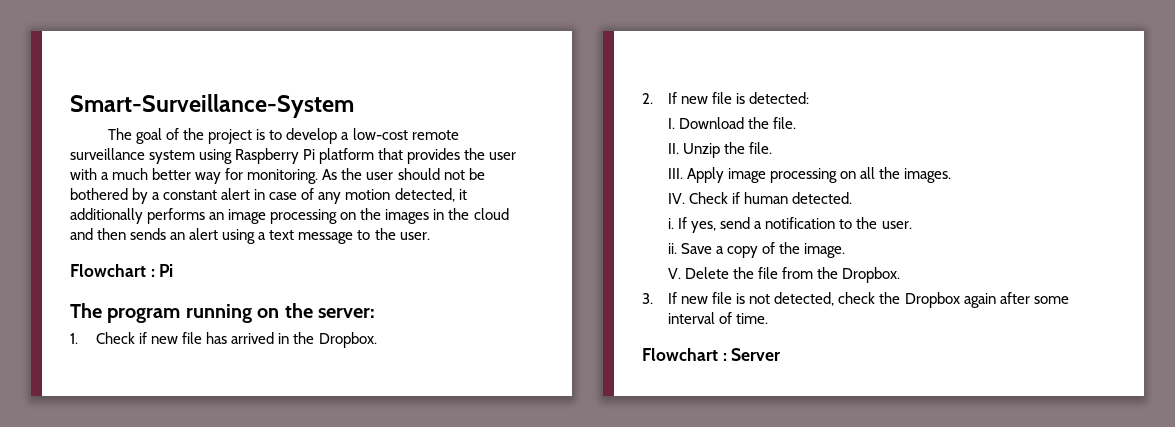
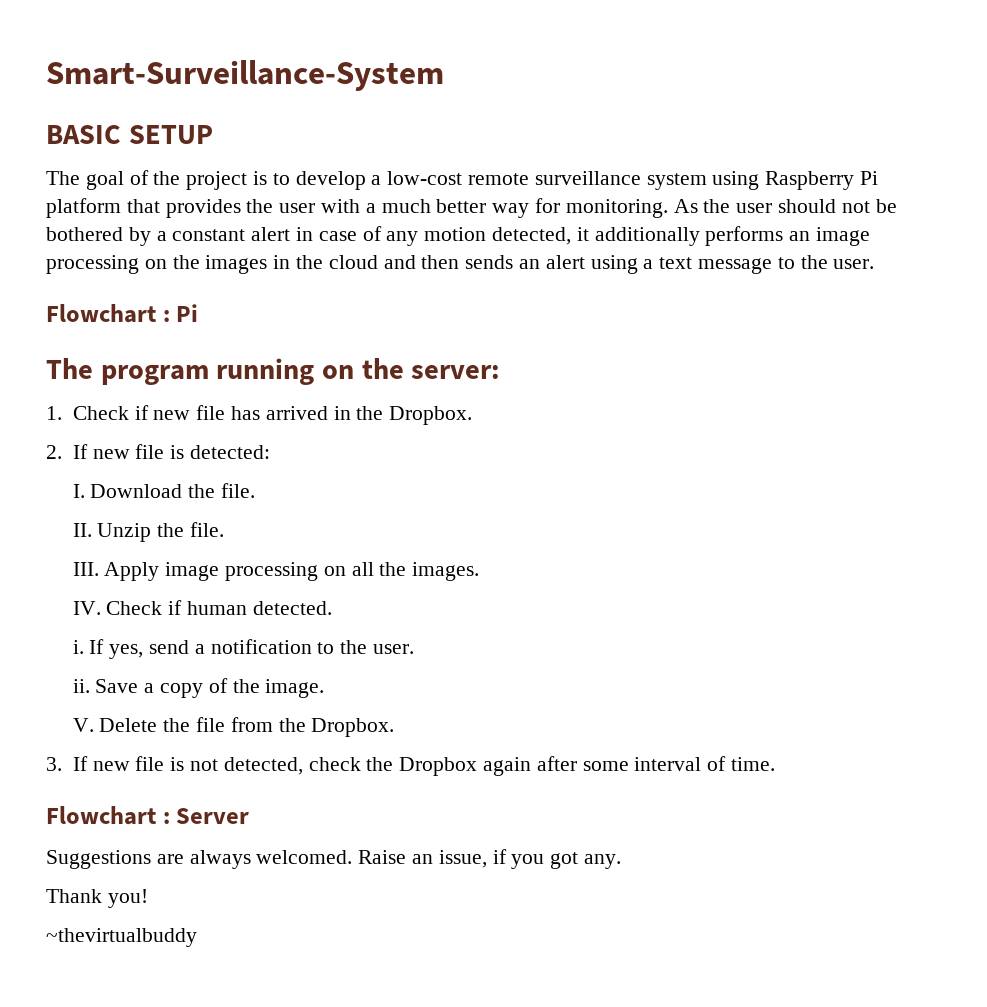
+ BASIC SETUP
+ Suggestions are always welcomed. Raise an issue, if you got any.
+ Thank you!
+ ~thevirtualbuddy

